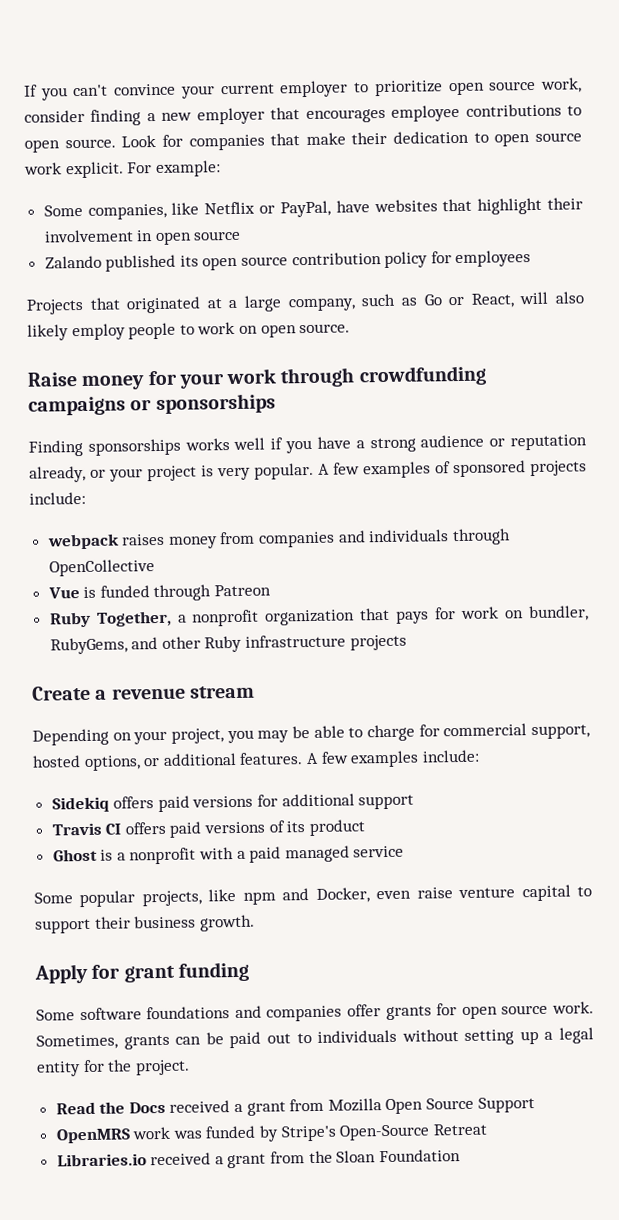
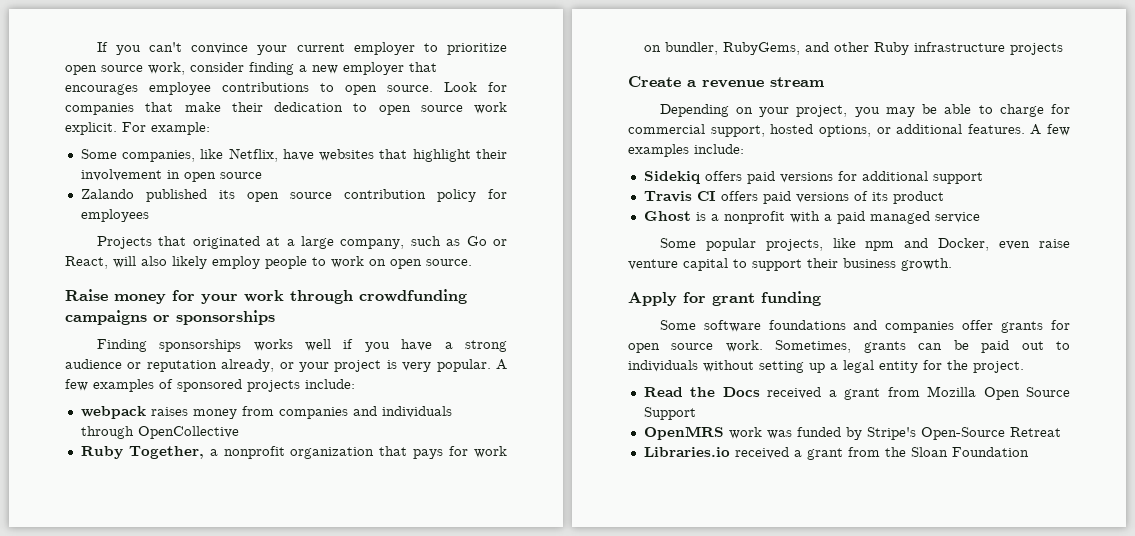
- Some companies, like Netflix or PayPal, have websites that highlight their involvement in open source
+ Some companies, like Netflix, have websites that highlight their involvement in open source
- Vue is funded through Patreon

